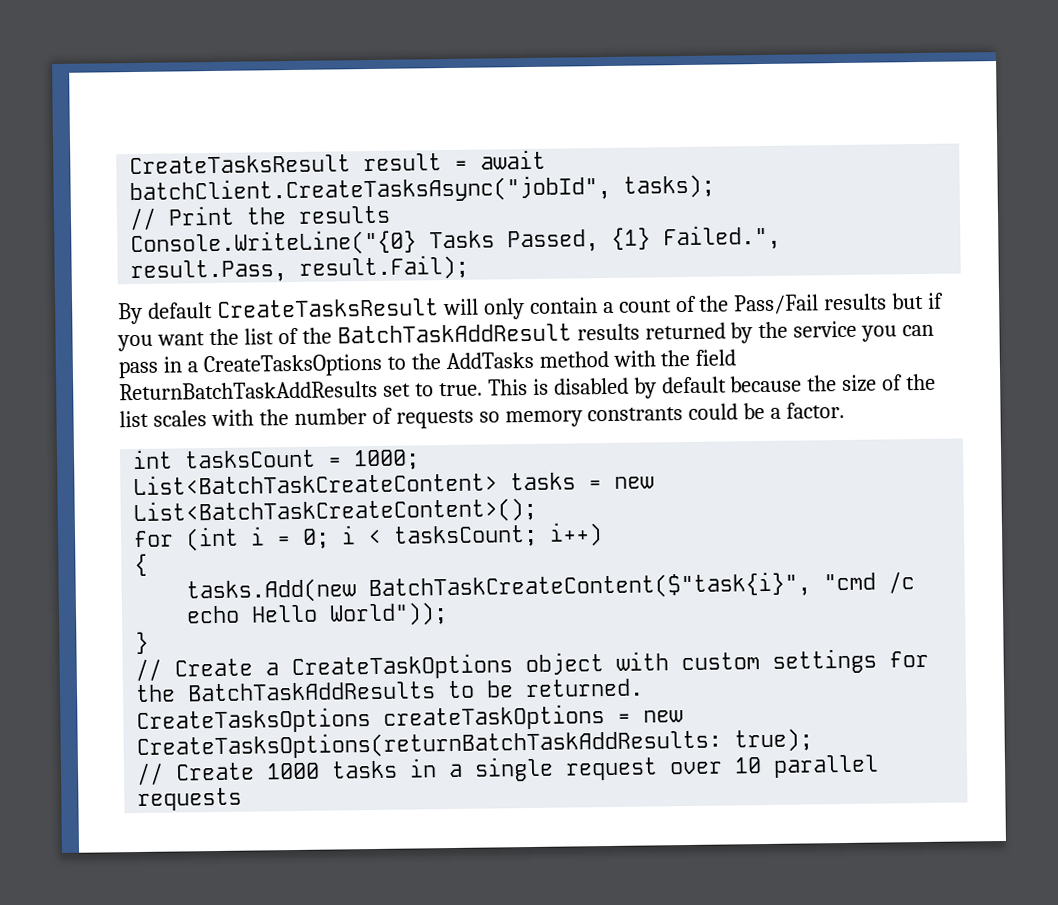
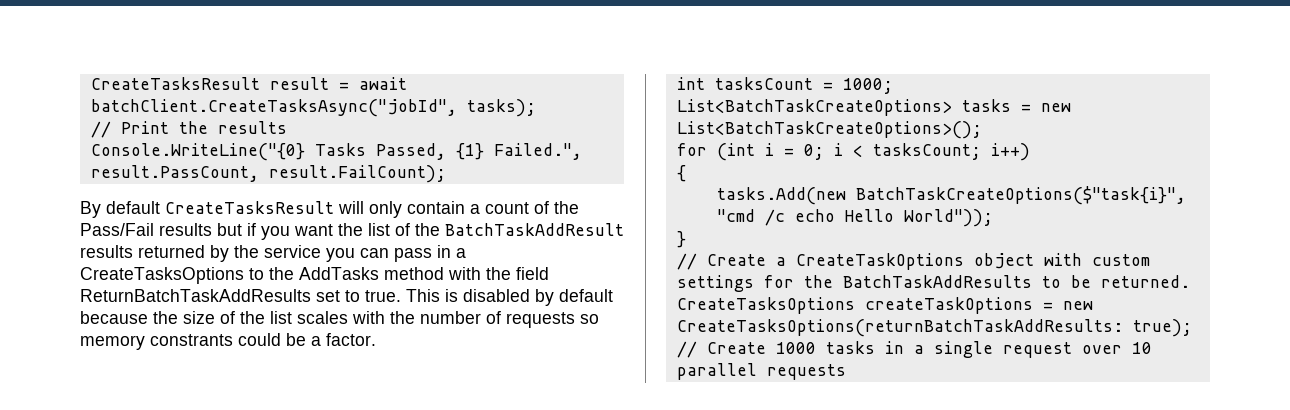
- Console.WriteLine("{0} Tasks Passed, {1} Failed.", result.Pass, result.Fail);
+ Console.WriteLine("{0} Tasks Passed, {1} Failed.", result.PassCount, result.FailCount);
- List<BatchTaskCreateContent> tasks = new List<BatchTaskCreateContent>();
+ List<BatchTaskCreateOptions> tasks = new List<BatchTaskCreateOptions>();
- tasks.Add(new BatchTaskCreateContent($"task{i}", "cmd /c echo Hello World"));
+ tasks.Add(new BatchTaskCreateOptions($"task{i}", "cmd /c echo Hello World"));

